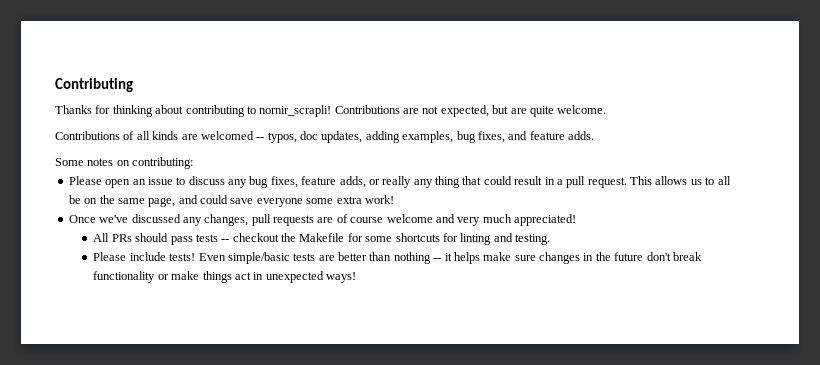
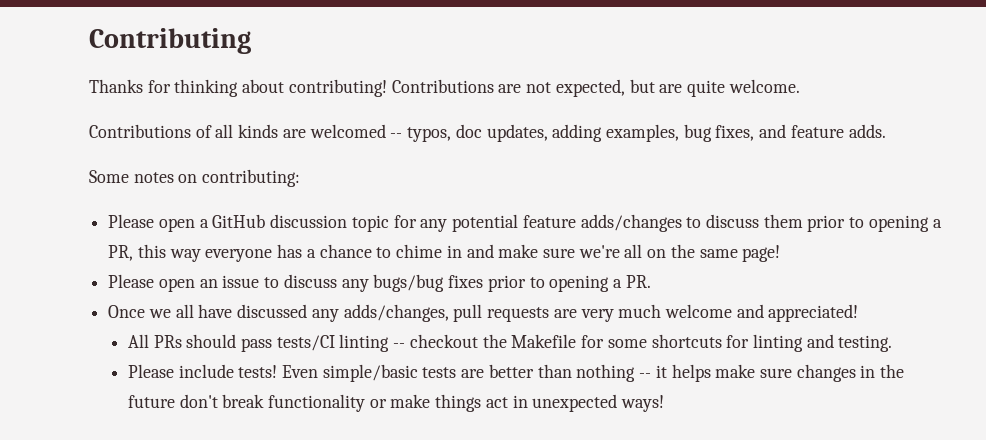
- Thanks for thinking about contributing to nornir_scrapli!
+ Thanks for thinking about contributing!
+ Please open a GitHub discussion topic for any potential feature adds/changes to discuss them prior to opening a PR, this way everyone has a chance to chime in and make sure we're all on the same page!
- Please open an issue to discuss any bug fixes, feature adds, or really any thing that could result in a pull request. This allows us to all be on the same page, and could save everyone some extra work!
- Once we've discussed any changes, pull requests are of course welcome and very much appreciated!
+ Please open an issue to discuss any bugs/bug fixes prior to opening a PR.
+ Once we all have discussed any adds/changes, pull requests are very much welcome and appreciated!
- All PRs should pass tests -- checkout the Makefile for some shortcuts for linting and testing.
+ All PRs should pass tests/CI linting -- checkout the Makefile for some shortcuts for linting and testing.

